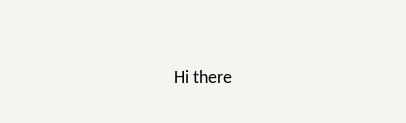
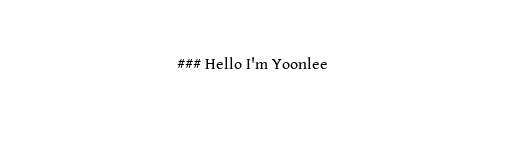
- Hi there
+ ### Hello I'm Yoonlee

